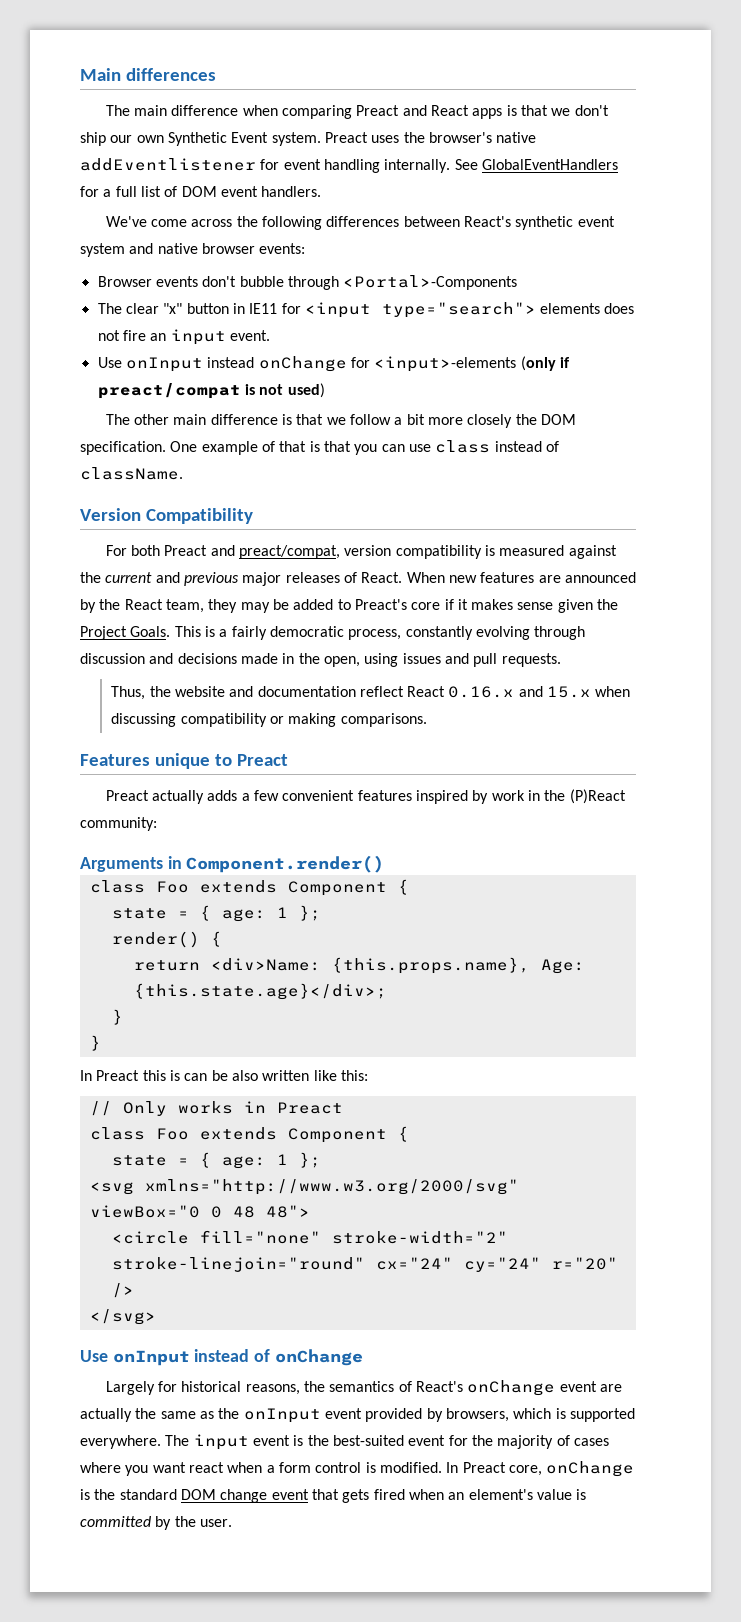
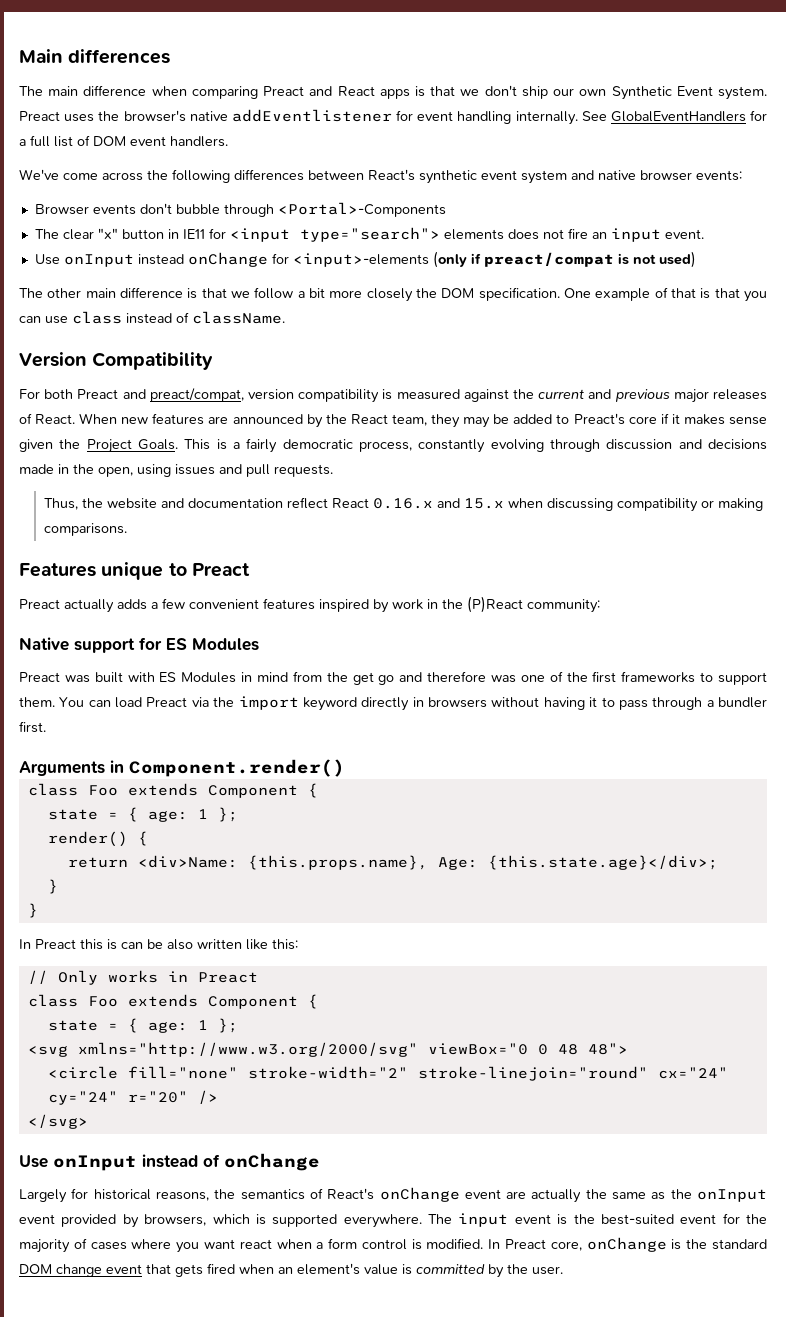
+ Native support for ES Modules
+ Preact was built with ES Modules in mind from the get go and therefore was one of the first frameworks to support them. You can load Preact via the import keyword directly in browsers without having it to pass through a bundler first.

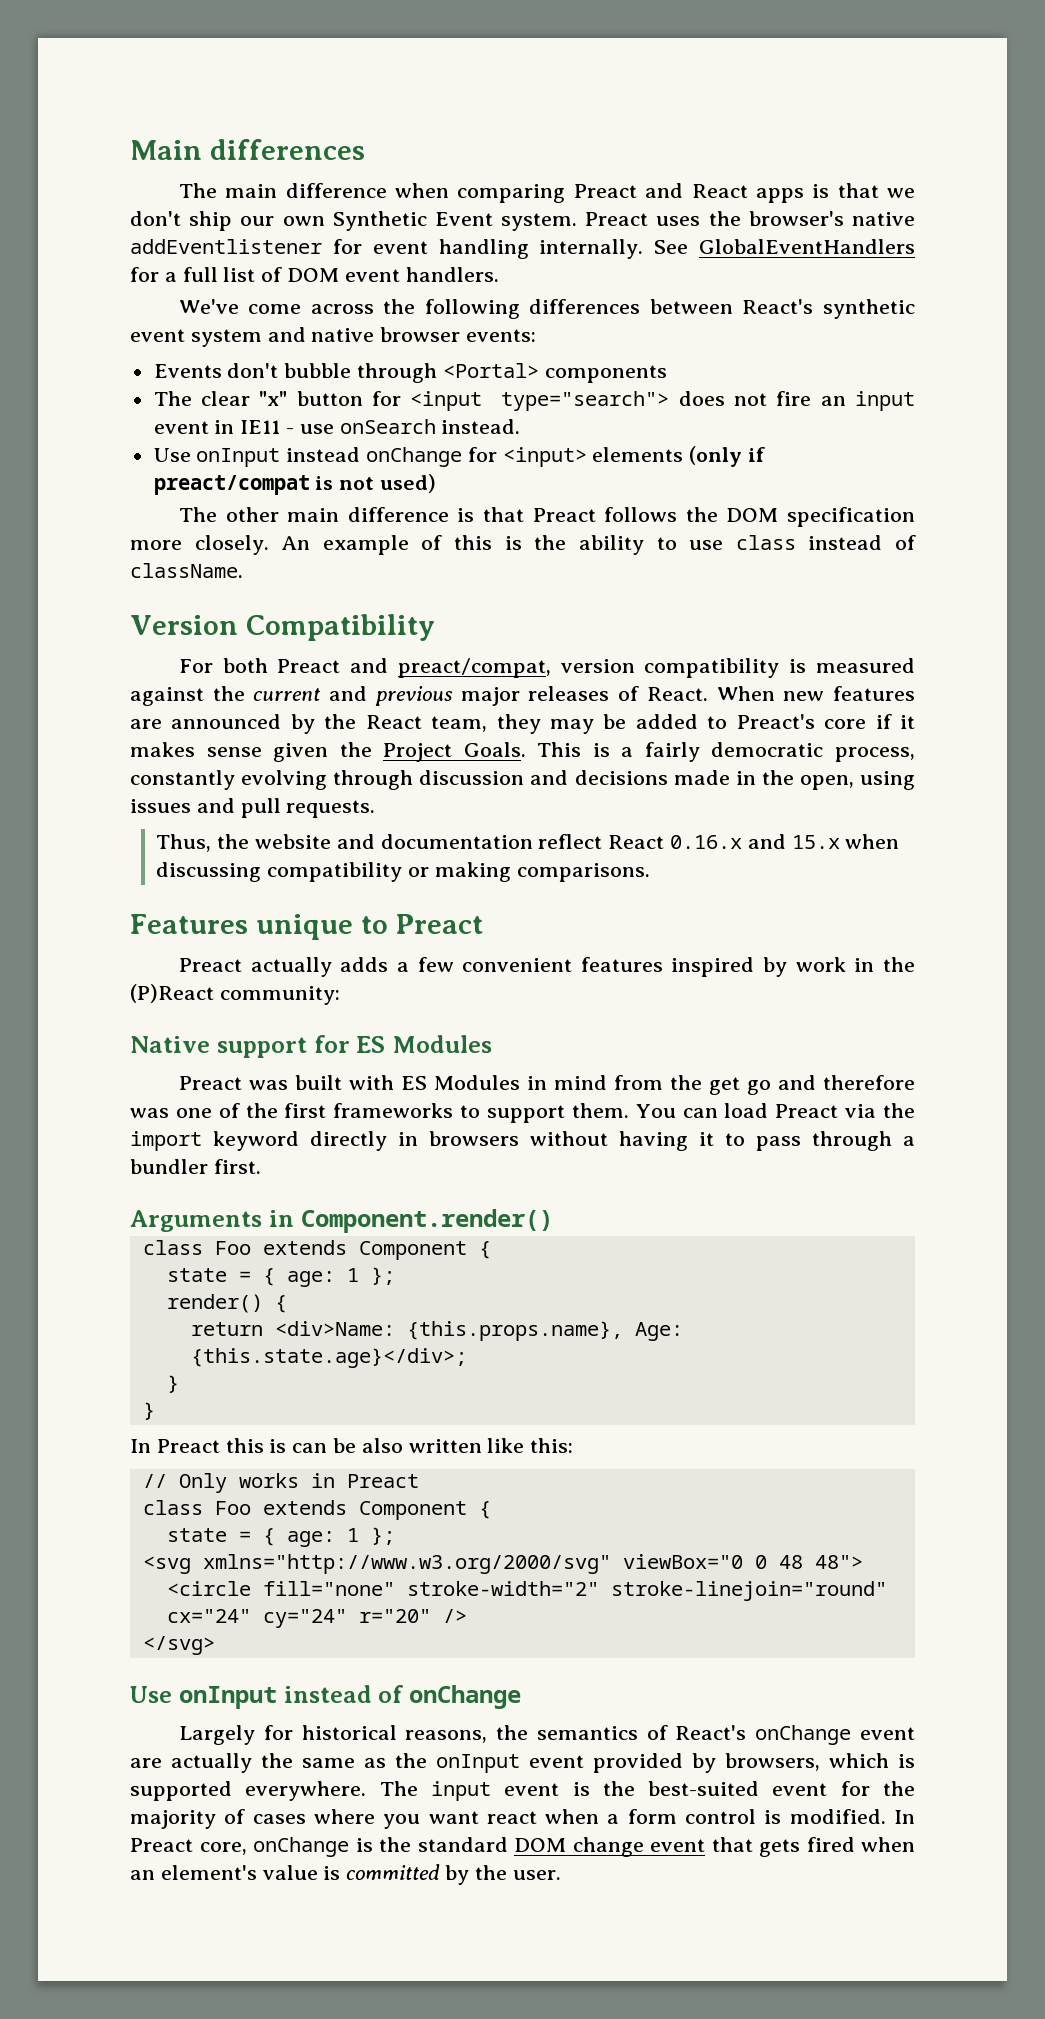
- Browser events don't bubble through <Portal>-Components
+ Events don't bubble through <Portal> components
- The clear "x" button in IE11 for <input type="search"> elements does not fire an input event.
+ The clear "x" button for <input type="search"> does not fire an input event in IE11 - use onSearch instead.
- Use onInput instead onChange for <input>-elements (only if preact/compat is not used)
+ Use onInput instead onChange for <input> elements (only if preact/compat is not used)
- The other main difference is that we follow a bit more closely the DOM specification. One example of that is that you can use class instead of className.
+ The other main difference is that Preact follows the DOM specification more closely. An example of this is the ability to use class instead of className.

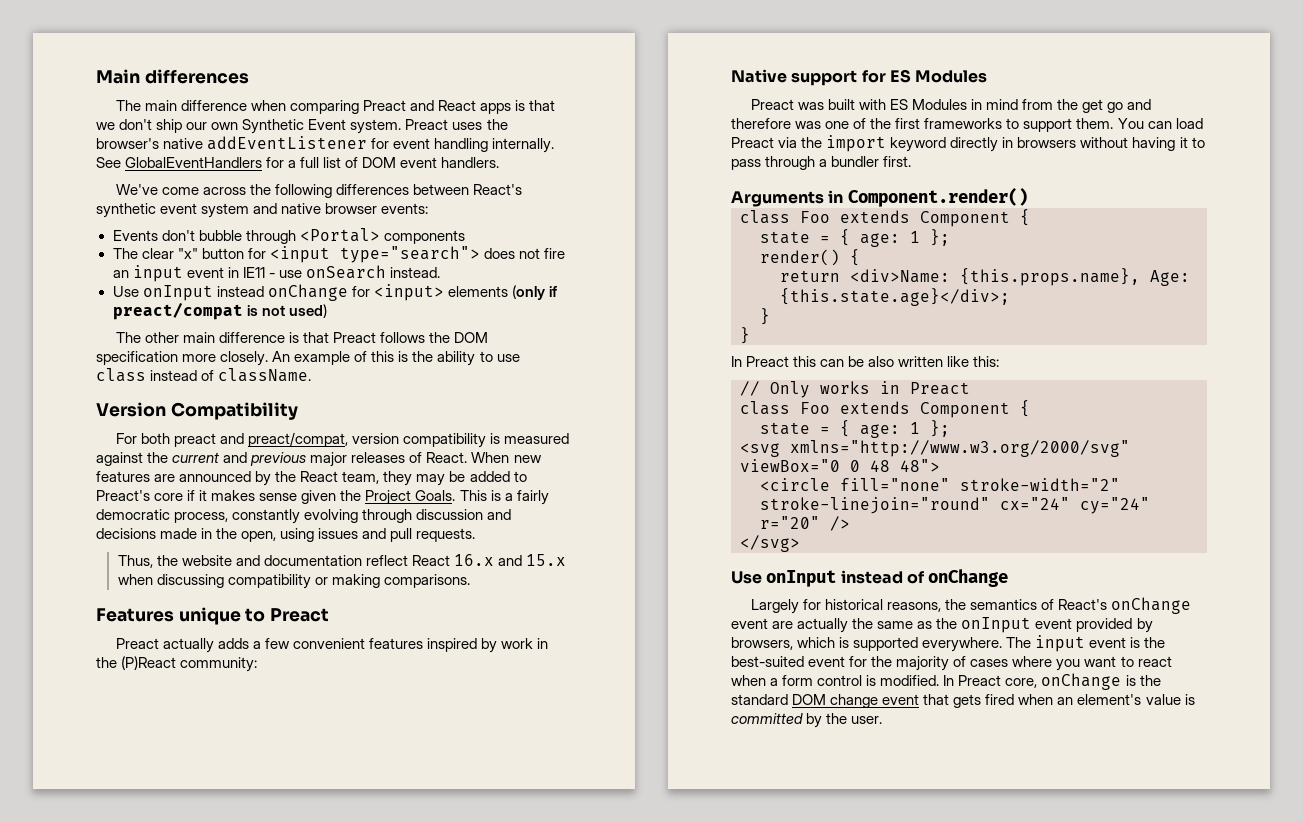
- Preact uses the browser's native addEventlistener for event handling internally.
+ Preact uses the browser's native addEventListener for event handling internally.
- For both Preact and preact/compat, version compatibility is measured against the current and previous major releases of React.
+ For both preact and preact/compat, version compatibility is measured against the current and previous major releases of React.
- Thus, the website and documentation reflect React 0.16.x and 15.x when discussing compatibility or making comparisons.
+ Thus, the website and documentation reflect React 16.x and 15.x when discussing compatibility or making comparisons.
- In Preact this is can be also written like this:
+ In Preact this can be also written like this:
- The input event is the best-suited event for the majority of cases where you want react when a form control is modified.
+ The input event is the best-suited event for the majority of cases where you want to react when a form control is modified.

